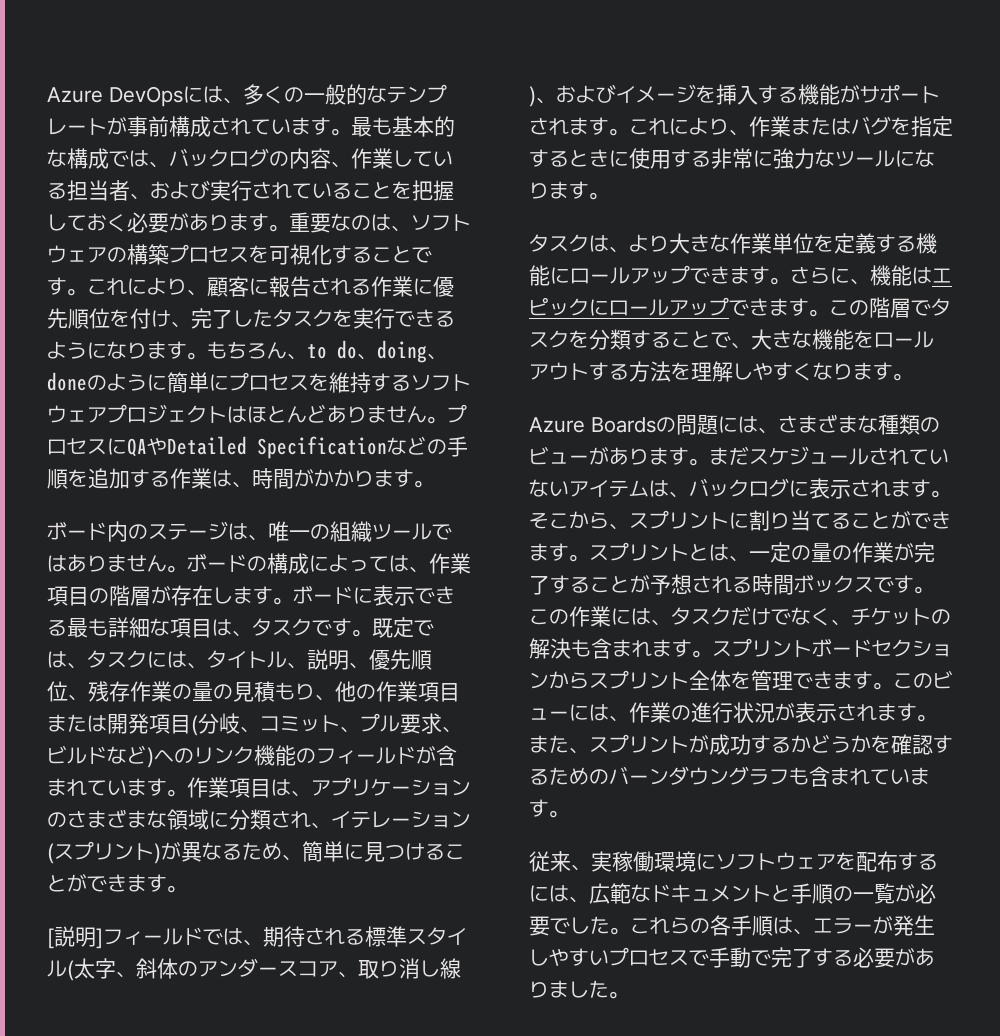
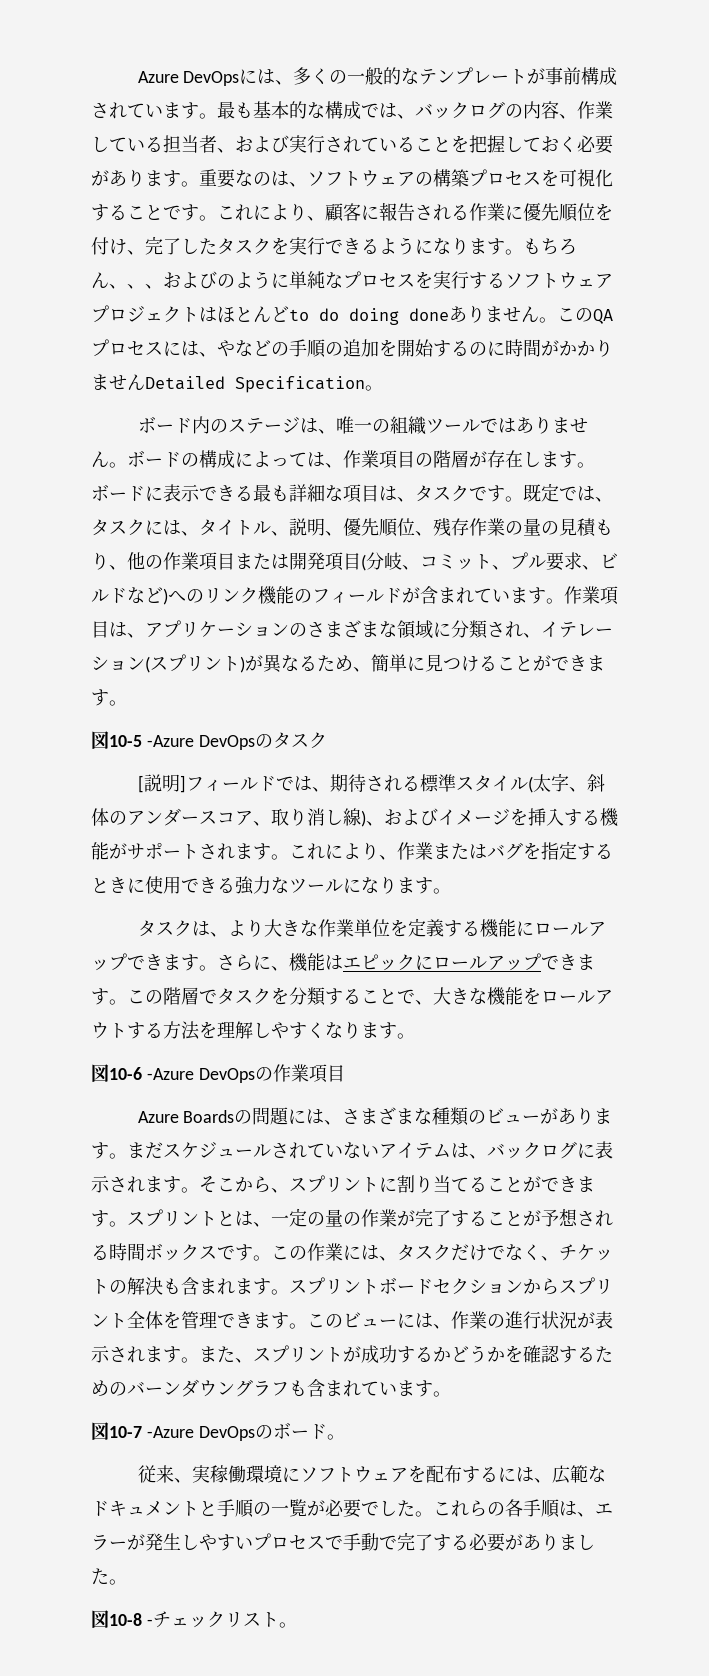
- もちろん、to do、doing、doneのように簡単にプロセスを維持するソフトウェアプロジェクトはほとんどありません。プロセスにQAやDetailed Specificationなどの手順を追加する作業は、時間がかかります。
+ もちろん、、、およびのように単純なプロセスを実行するソフトウェアプロジェクトはほとんどto do doing doneありません。このQAプロセスには、やなどの手順の追加を開始するのに時間がかかりませんDetailed Specification。
+ 図10-5 -Azure DevOpsのタスク
- これにより、作業またはバグを指定するときに使用する非常に強力なツールになります。
+ これにより、作業またはバグを指定するときに使用できる強力なツールになります。
+ 図10-6 -Azure DevOpsの作業項目
+ 図10-7 -Azure DevOpsのボード。
+ 図10-8 -チェックリスト。

